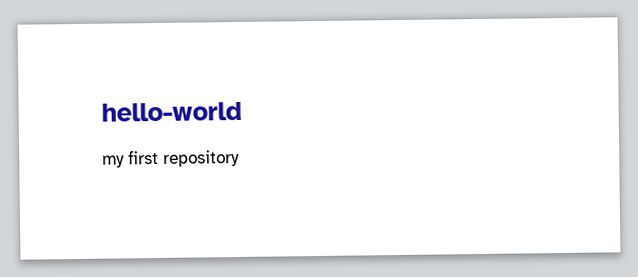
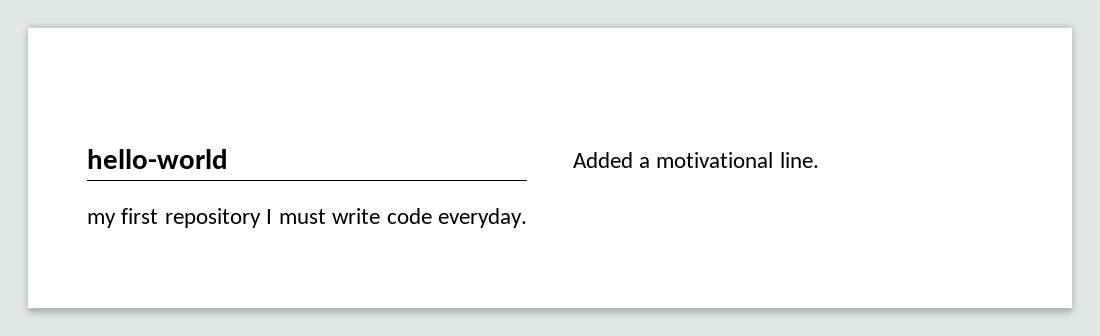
- my first repository
+ my first repository I must write code everyday. Added a motivational line.

